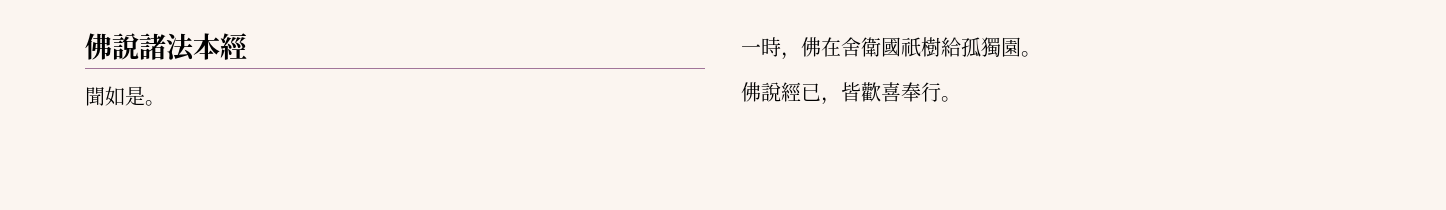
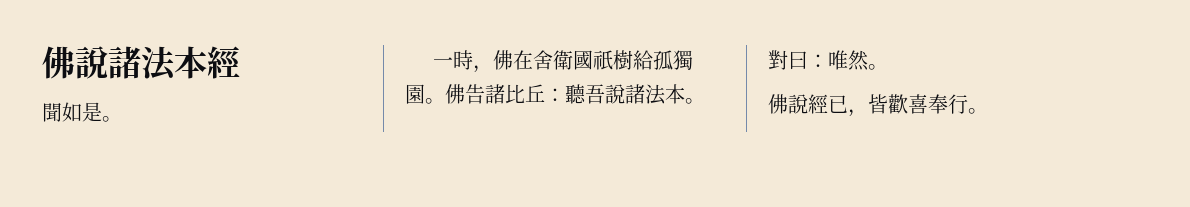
+ 佛告諸比丘：聽吾說諸法本。對曰：唯然。

